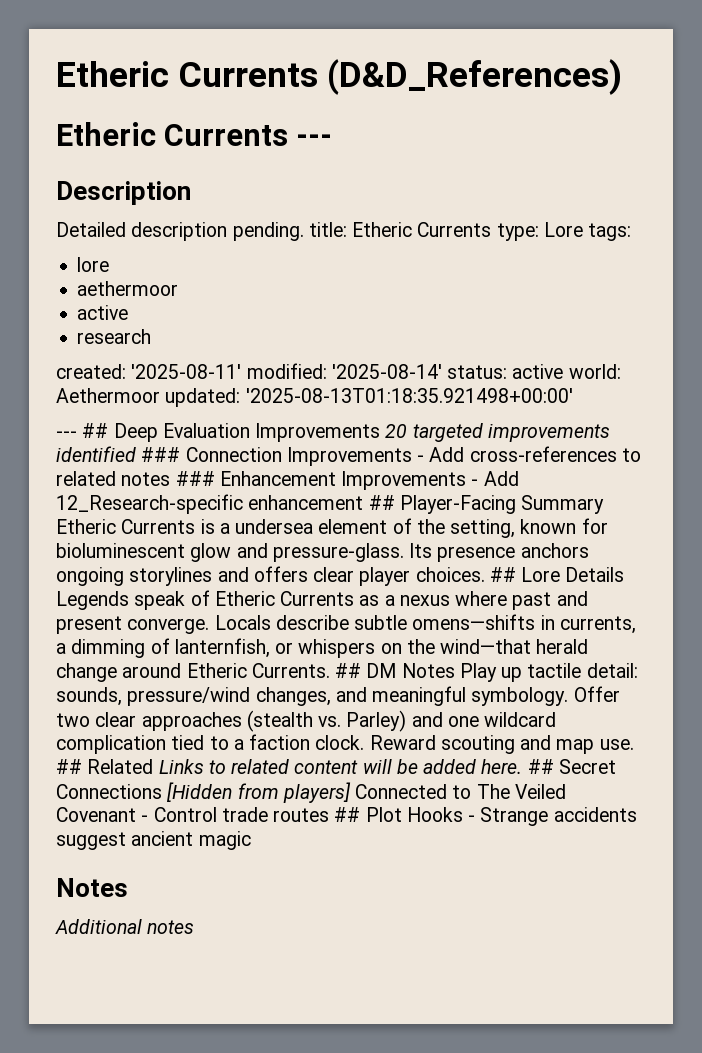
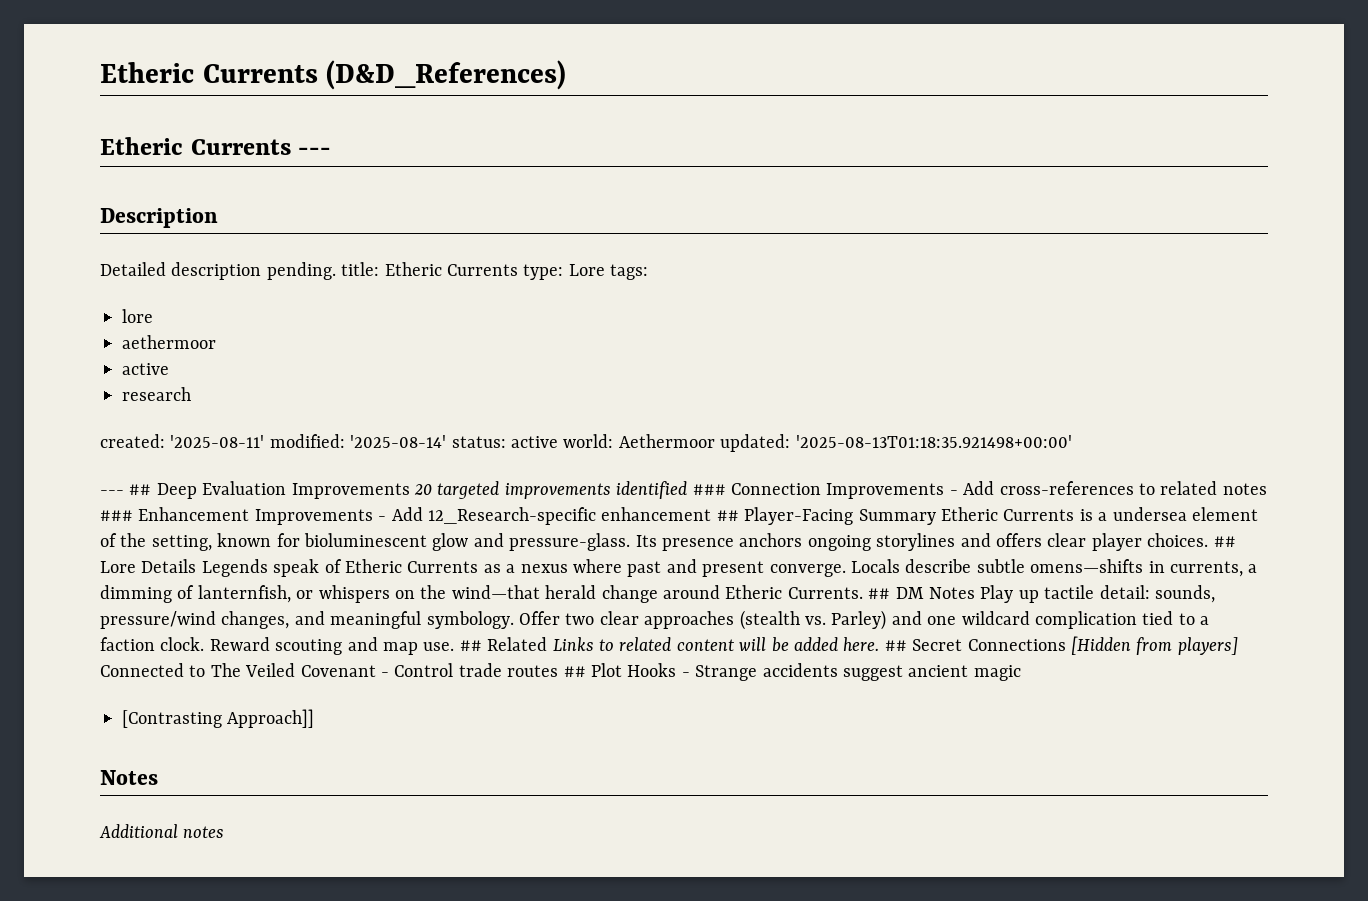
+ [Contrasting Approach]]

